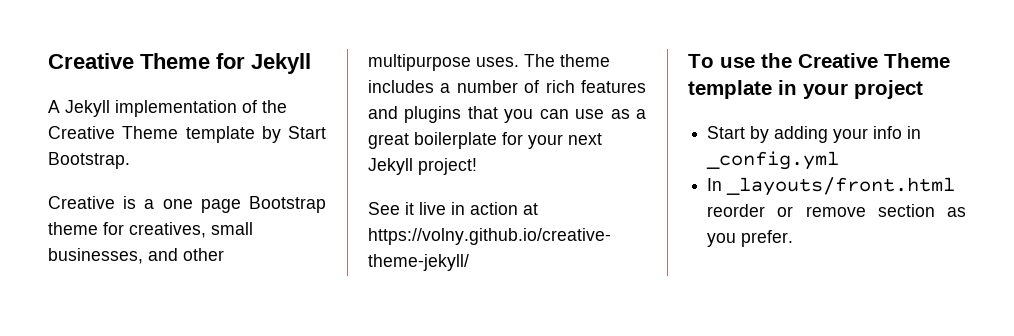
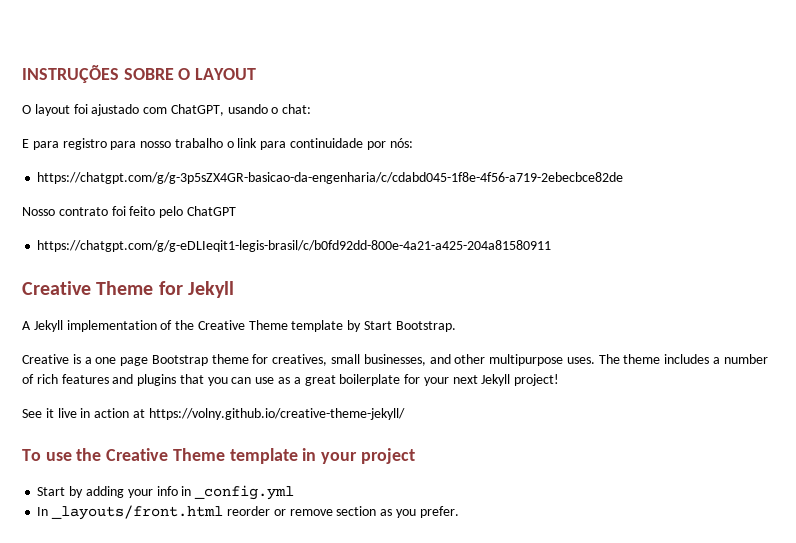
+ INSTRUÇÕES SOBRE O LAYOUT
+ O layout foi ajustado com ChatGPT, usando o chat:
+ E para registro para nosso trabalho o link para continuidade por nós:
+ https://chatgpt.com/g/g-3p5sZX4GR-basicao-da-engenharia/c/cdabd045-1f8e-4f56-a719-2ebecbce82de
+ Nosso contrato foi feito pelo ChatGPT
+ https://chatgpt.com/g/g-eDLIeqit1-legis-brasil/c/b0fd92dd-800e-4a21-a425-204a81580911

